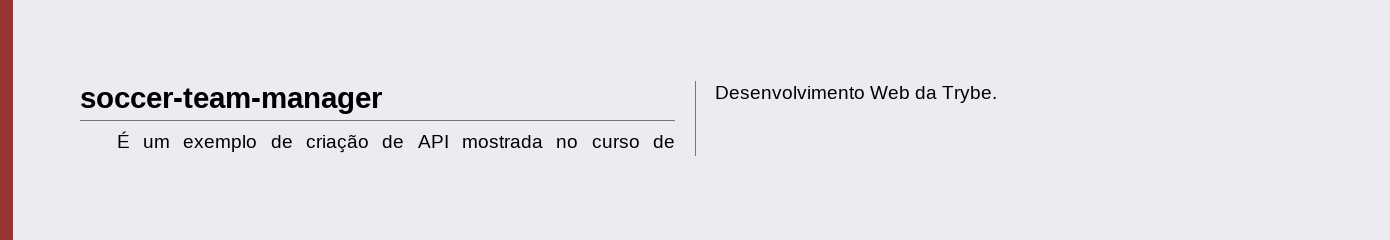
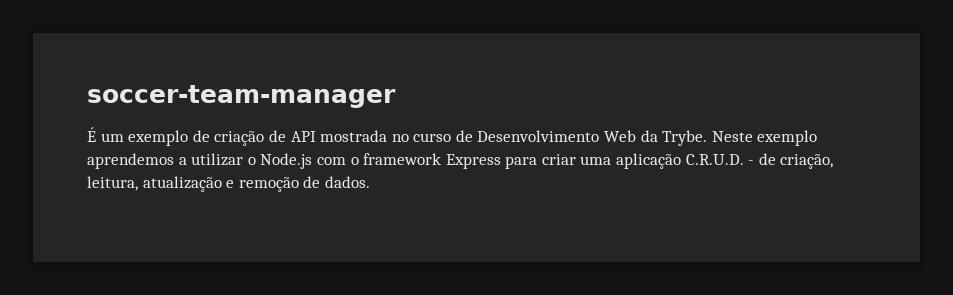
+ Neste exemplo aprendemos a utilizar o Node.js com o framework Express para criar uma aplicação C.R.U.D. - de criação, leitura, atualização e remoção de dados.

